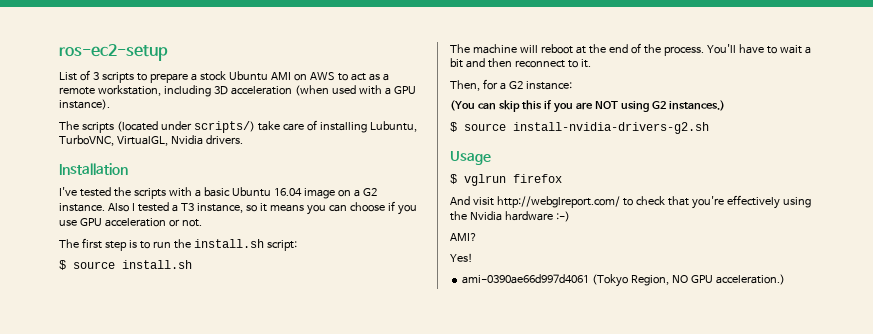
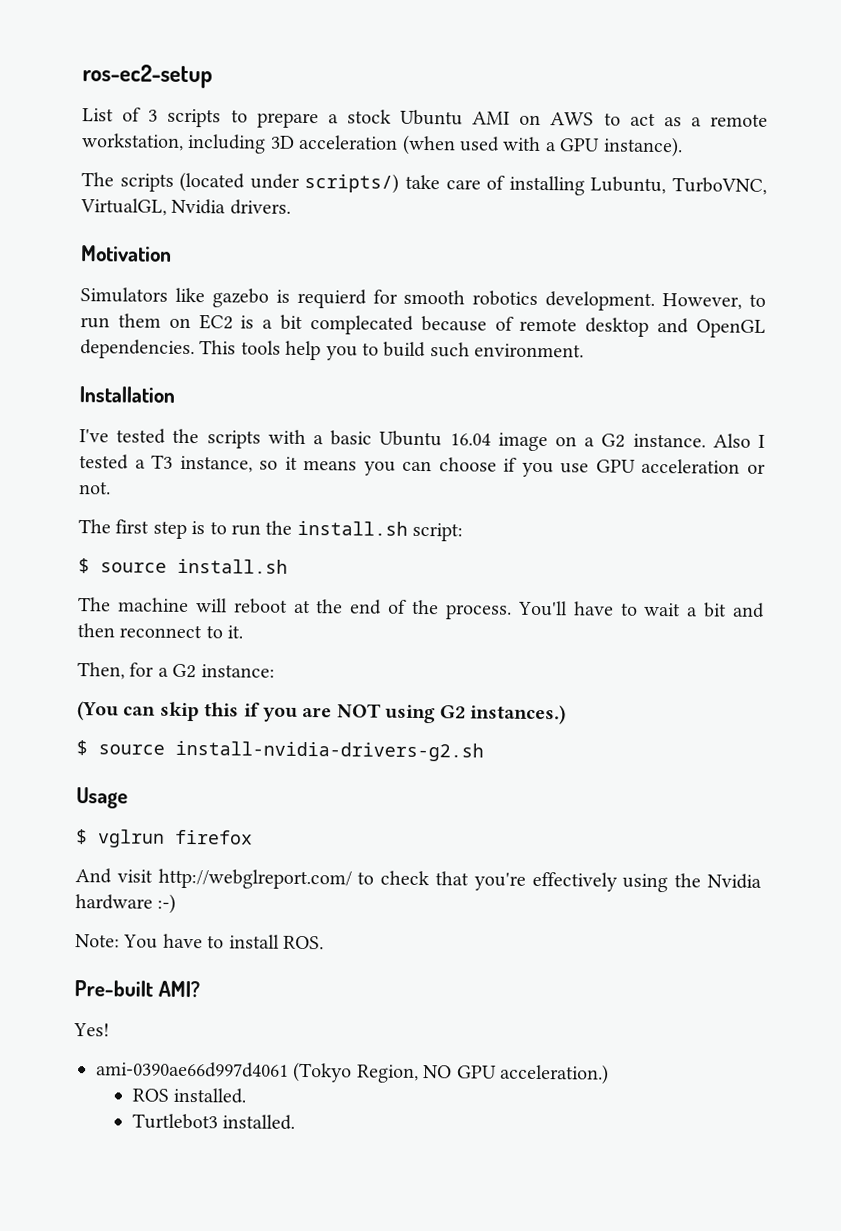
+ Motivation
+ Simulators like gazebo is requierd for smooth robotics development. However, to run them on EC2 is a bit complecated because of remote desktop and OpenGL dependencies. This tools help you to build such environment.
- AMI?
+ Note: You have to install ROS.
+ Pre-built AMI?
+ ROS installed.
+ Turtlebot3 installed.

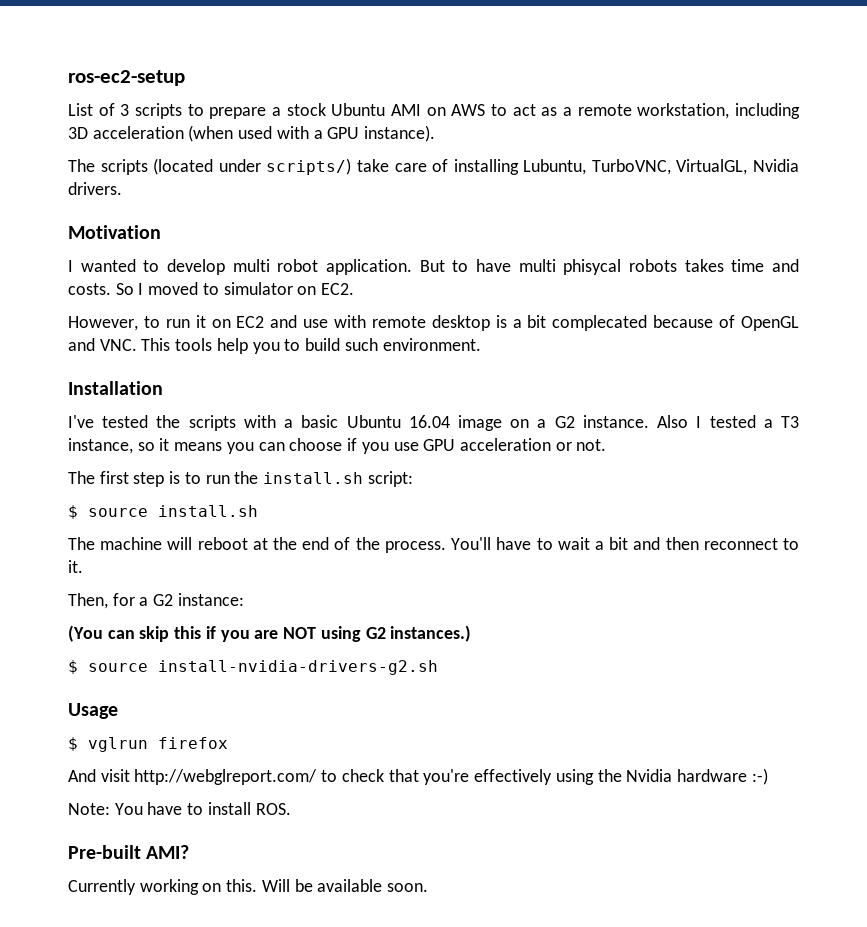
- Simulators like gazebo is requierd for smooth robotics development. However, to run them on EC2 is a bit complecated because of remote desktop and OpenGL dependencies. This tools help you to build such environment.
+ I wanted to develop multi robot application. But to have multi phisycal robots takes time and costs. So I moved to simulator on EC2.
+ However, to run it on EC2 and use with remote desktop is a bit complecated because of OpenGL and VNC. This tools help you to build such environment.
- Yes!
- ami-0390ae66d997d4061 (Tokyo Region, NO GPU acceleration.)
- ROS installed.
- Turtlebot3 installed.
+ Currently working on this. Will be available soon.

